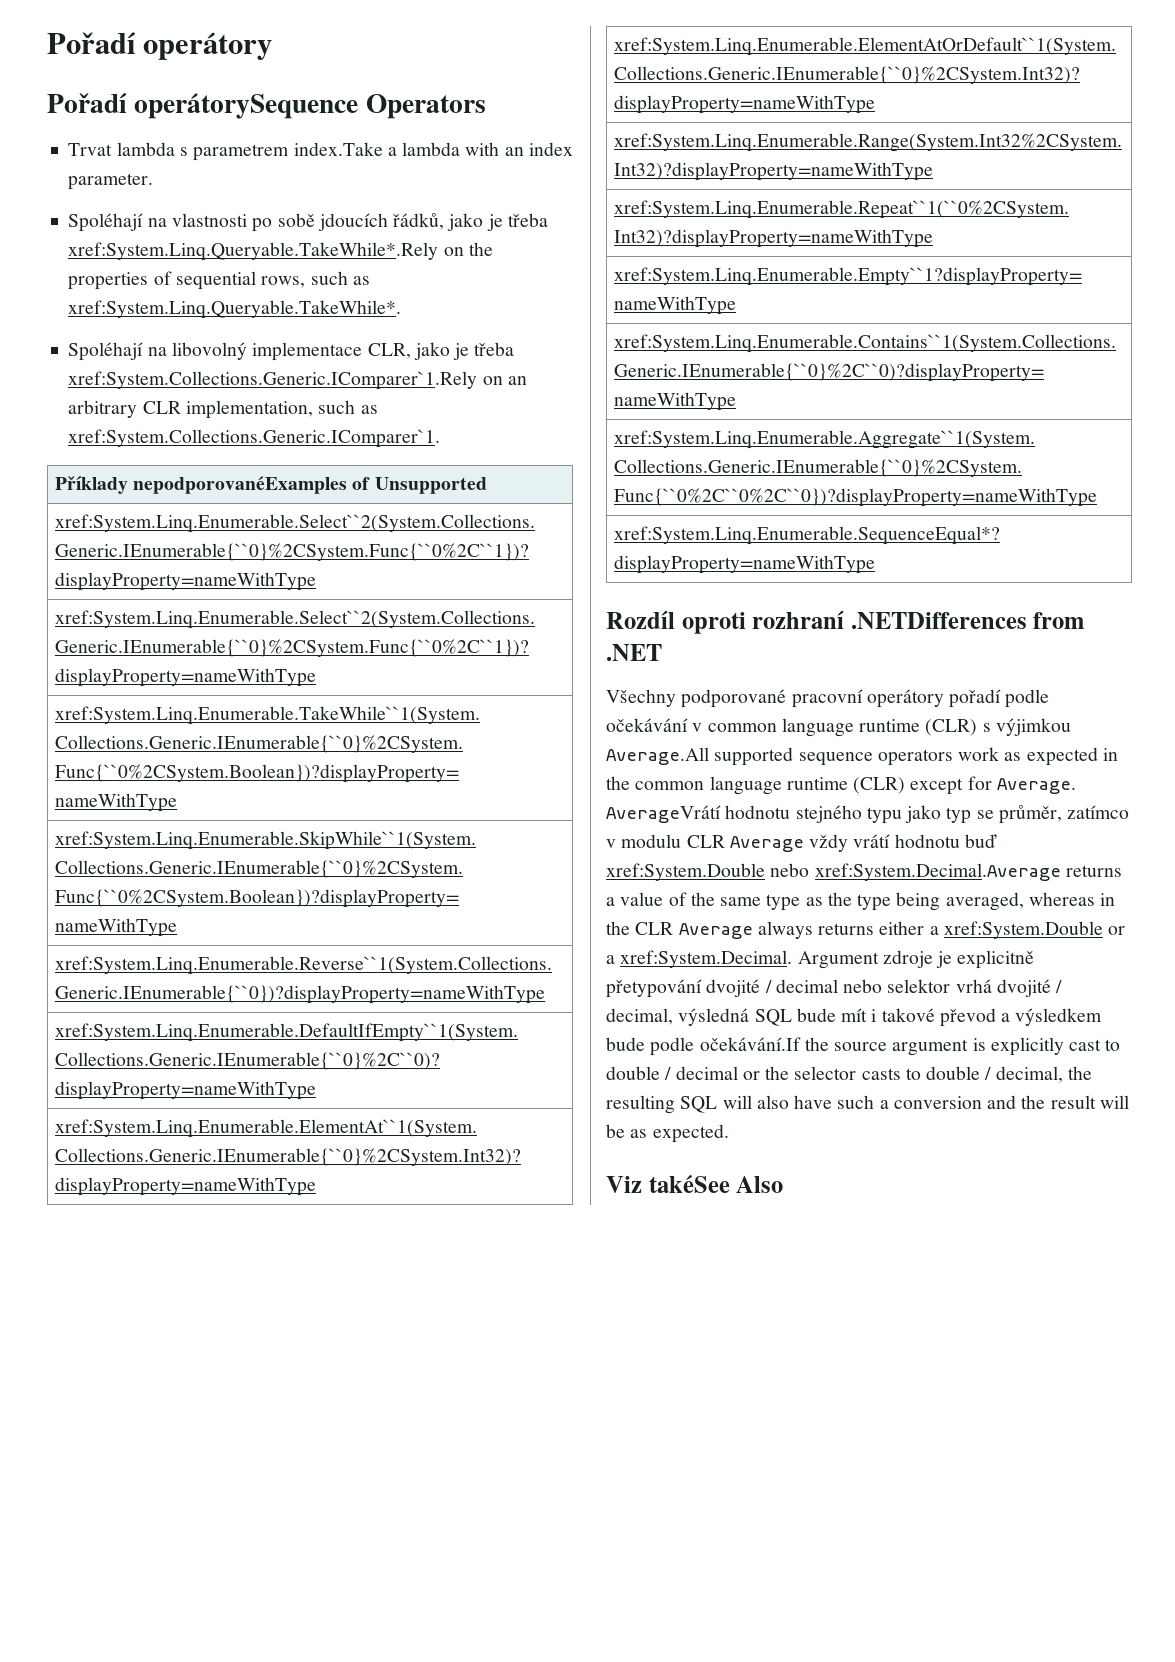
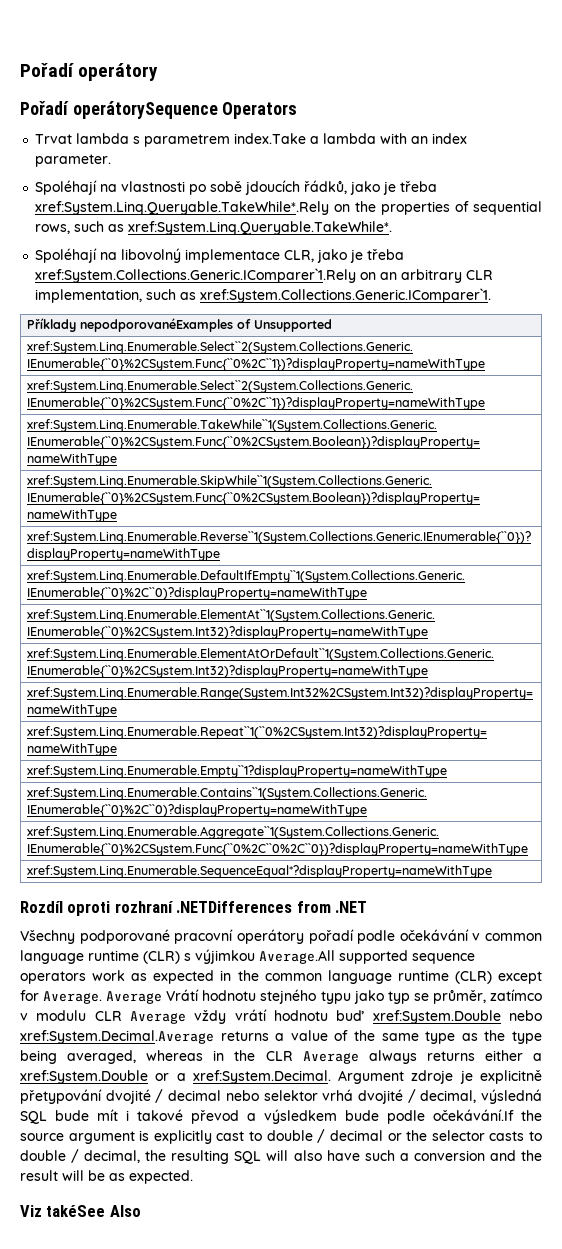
- AverageVrátí hodnotu stejného typu jako typ se průměr, zatímco v modulu CLR Average vždy vrátí hodnotu buď xref:System.Double nebo xref:System.Decimal.Average returns a value of the same type as the type being averaged, whereas in the CLR Average always returns either a xref:System.Double or a xref:System.Decimal. Argument zdroje je explicitně přetypování dvojité / decimal nebo selektor vrhá dvojité / decimal, výsledná SQL bude mít i takové převod a výsledkem bude podle očekávání.If the source argument is explicitly cast to double / decimal or the selector casts to double / decimal, the resulting SQL will also have such a conversion and the result will be as expected.
+ Average Vrátí hodnotu stejného typu jako typ se průměr, zatímco v modulu CLR Average vždy vrátí hodnotu buď xref:System.Double nebo xref:System.Decimal.Average returns a value of the same type as the type being averaged, whereas in the CLR Average always returns either a xref:System.Double or a xref:System.Decimal. Argument zdroje je explicitně přetypování dvojité / decimal nebo selektor vrhá dvojité / decimal, výsledná SQL bude mít i takové převod a výsledkem bude podle očekávání.If the source argument is explicitly cast to double / decimal or the selector casts to double / decimal, the resulting SQL will also have such a conversion and the result will be as expected.

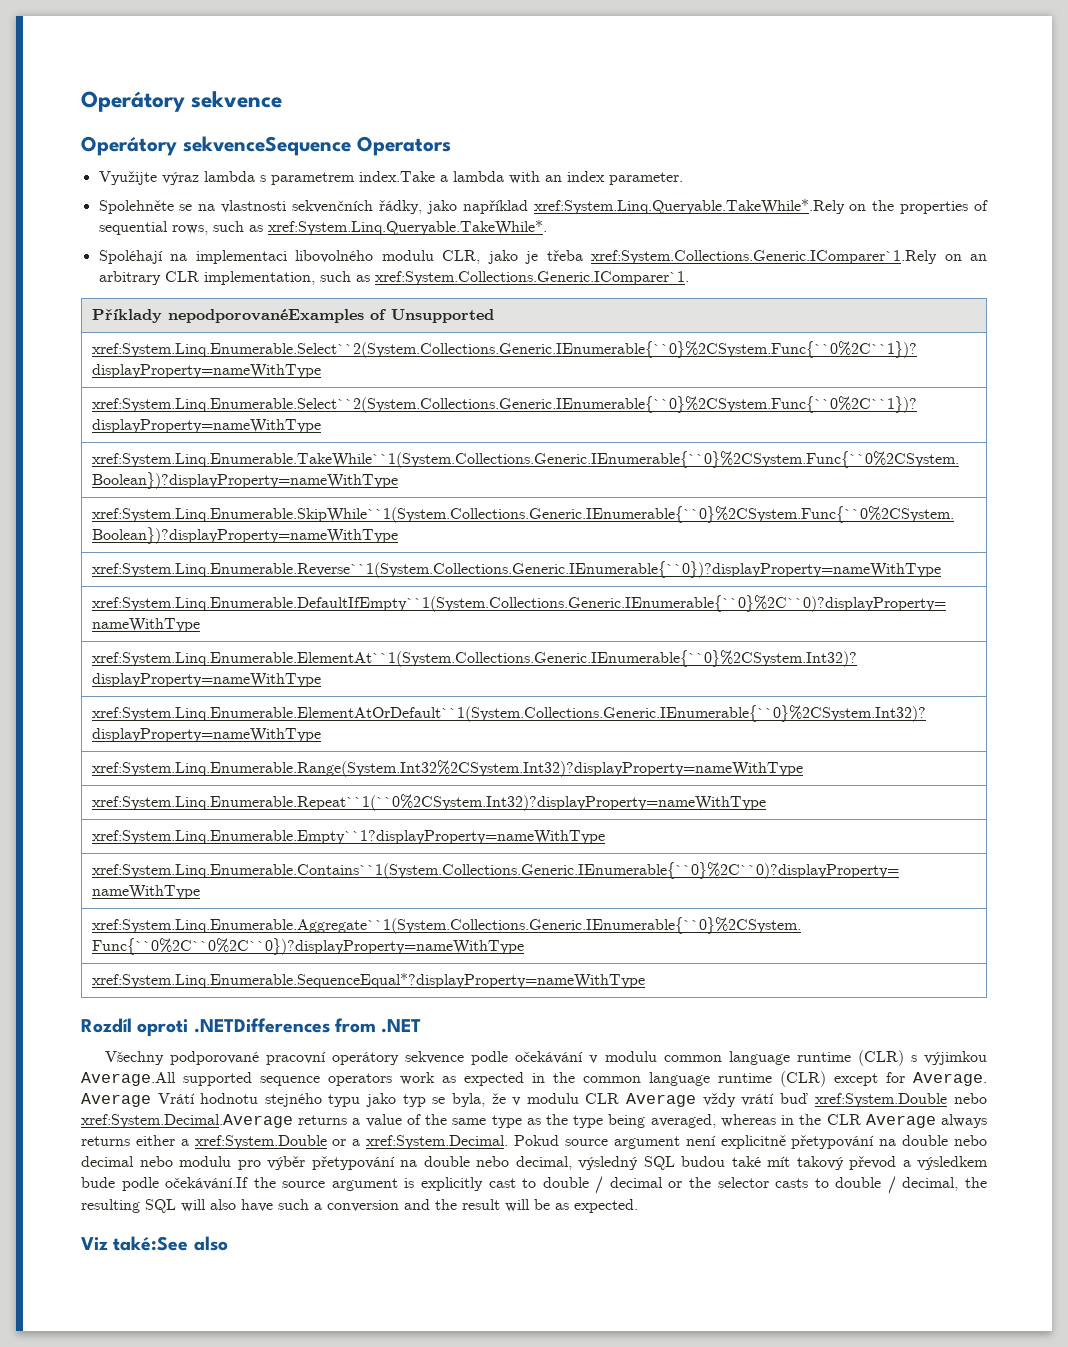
- Pořadí operátory
- Pořadí operátorySequence Operators
+ Operátory sekvence
+ Operátory sekvenceSequence Operators
- Trvat lambda s parametrem index.Take a lambda with an index parameter.
+ Využijte výraz lambda s parametrem index.Take a lambda with an index parameter.
- Spoléhají na vlastnosti po sobě jdoucích řádků, jako je třeba xref:System.Linq.Queryable.TakeWhile*.Rely on the properties of sequential rows, such as xref:System.Linq.Queryable.TakeWhile*.
+ Spolehněte se na vlastnosti sekvenčních řádky, jako například xref:System.Linq.Queryable.TakeWhile*.Rely on the properties of sequential rows, such as xref:System.Linq.Queryable.TakeWhile*.
- Spoléhají na libovolný implementace CLR, jako je třeba xref:System.Collections.Generic.IComparer`1.Rely on an arbitrary CLR implementation, such as xref:System.Collections.Generic.IComparer`1.
+ Spoléhají na implementaci libovolného modulu CLR, jako je třeba xref:System.Collections.Generic.IComparer`1.Rely on an arbitrary CLR implementation, such as xref:System.Collections.Generic.IComparer`1.
- Rozdíl oproti rozhraní .NETDifferences from .NET
+ Rozdíl oproti .NETDifferences from .NET
- Všechny podporované pracovní operátory pořadí podle očekávání v common language runtime (CLR) s výjimkou Average.All supported sequence operators work as expected in the common language runtime (CLR) except for Average.
+ Všechny podporované pracovní operátory sekvence podle očekávání v modulu common language runtime (CLR) s výjimkou Average.All supported sequence operators work as expected in the common language runtime (CLR) except for Average.
- Average Vrátí hodnotu stejného typu jako typ se průměr, zatímco v modulu CLR Average vždy vrátí hodnotu buď xref:System.Double nebo xref:System.Decimal.Average returns a value of the same type as the type being averaged, whereas in the CLR Average always returns either a xref:System.Double or a xref:System.Decimal. Argument zdroje je explicitně přetypování dvojité / decimal nebo selektor vrhá dvojité / decimal, výsledná SQL bude mít i takové převod a výsledkem bude podle očekávání.If the source argument is explicitly cast to double / decimal or the selector casts to double / decimal, the resulting SQL will also have such a conversion and the result will be as expected.
+ Average Vrátí hodnotu stejného typu jako typ se byla, že v modulu CLR Average vždy vrátí buď xref:System.Double nebo xref:System.Decimal.Average returns a value of the same type as the type being averaged, whereas in the CLR Average always returns either a xref:System.Double or a xref:System.Decimal. Pokud source argument není explicitně přetypování na double nebo decimal nebo modulu pro výběr přetypování na double nebo decimal, výsledný SQL budou také mít takový převod a výsledkem bude podle očekávání.If the source argument is explicitly cast to double / decimal or the selector casts to double / decimal, the resulting SQL will also have such a conversion and the result will be as expected.
- Viz takéSee Also
+ Viz také:See also

